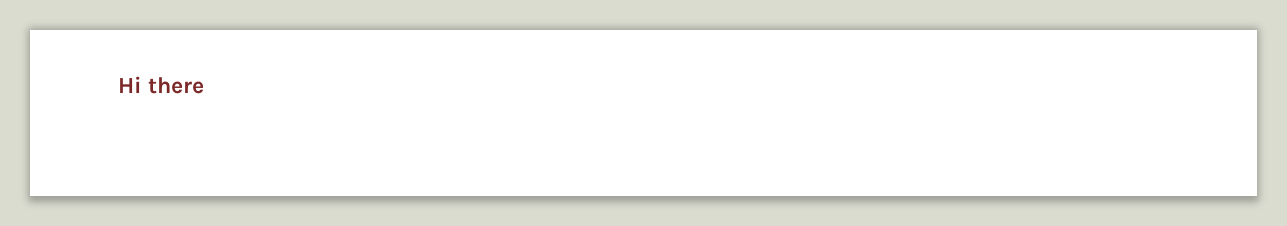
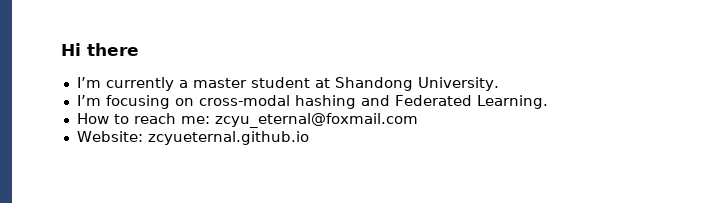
+ I’m currently a master student at Shandong University.
+ I’m focusing on cross-modal hashing and Federated Learning.
+ How to reach me: zcyu_eternal@foxmail.com
+ Website: zcyueternal.github.io

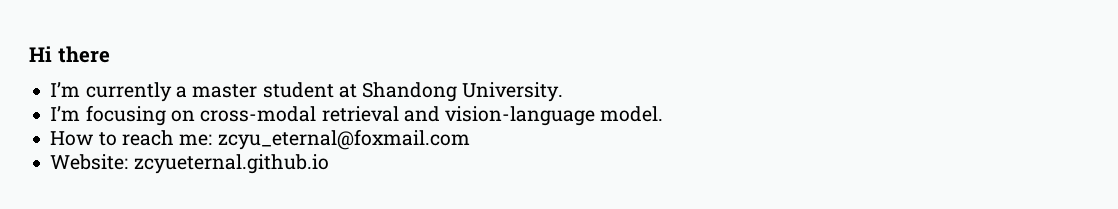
- I’m focusing on cross-modal hashing and Federated Learning.
+ I’m focusing on cross-modal retrieval and vision-language model.

